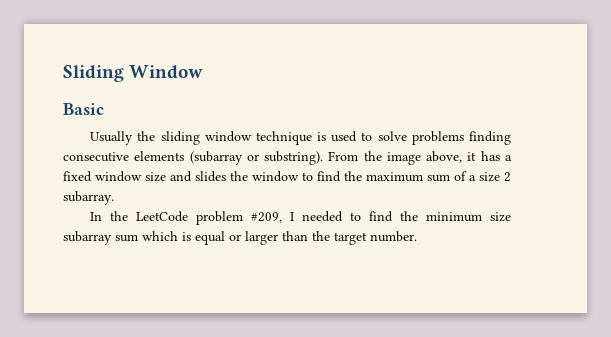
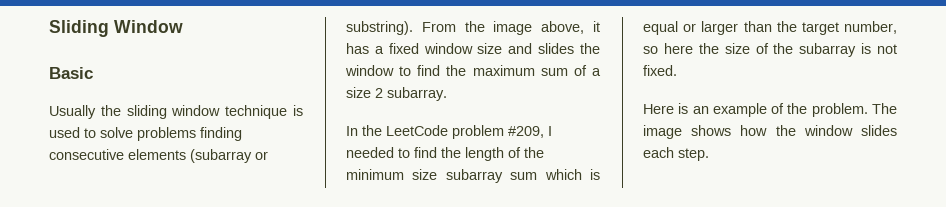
- In the LeetCode problem #209, I needed to find the minimum size subarray sum which is equal or larger than the target number.
+ In the LeetCode problem #209, I needed to find the length of the minimum size subarray sum which is equal or larger than the target number, so here the size of the subarray is not fixed.
+ Here is an example of the problem. The image shows how the window slides each step.

